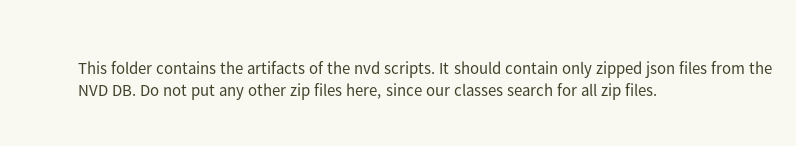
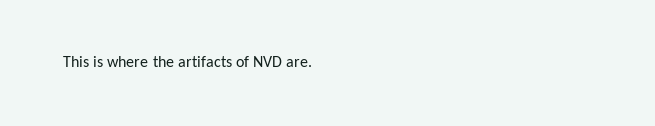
- This folder contains the artifacts of the nvd scripts. It should contain only zipped json files from the NVD DB. Do not put any other zip files here, since our classes search for all zip files.
+ This is where the artifacts of NVD are.

